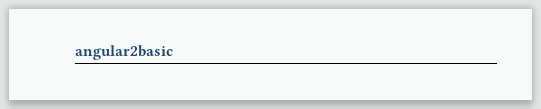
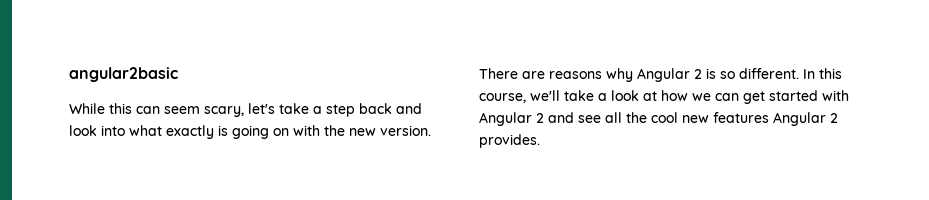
+ While this can seem scary, let's take a step back and look into what exactly is going on with the new version. There are reasons why Angular 2 is so different. In this course, we'll take a look at how we can get started with Angular 2 and see all the cool new features Angular 2 provides.

